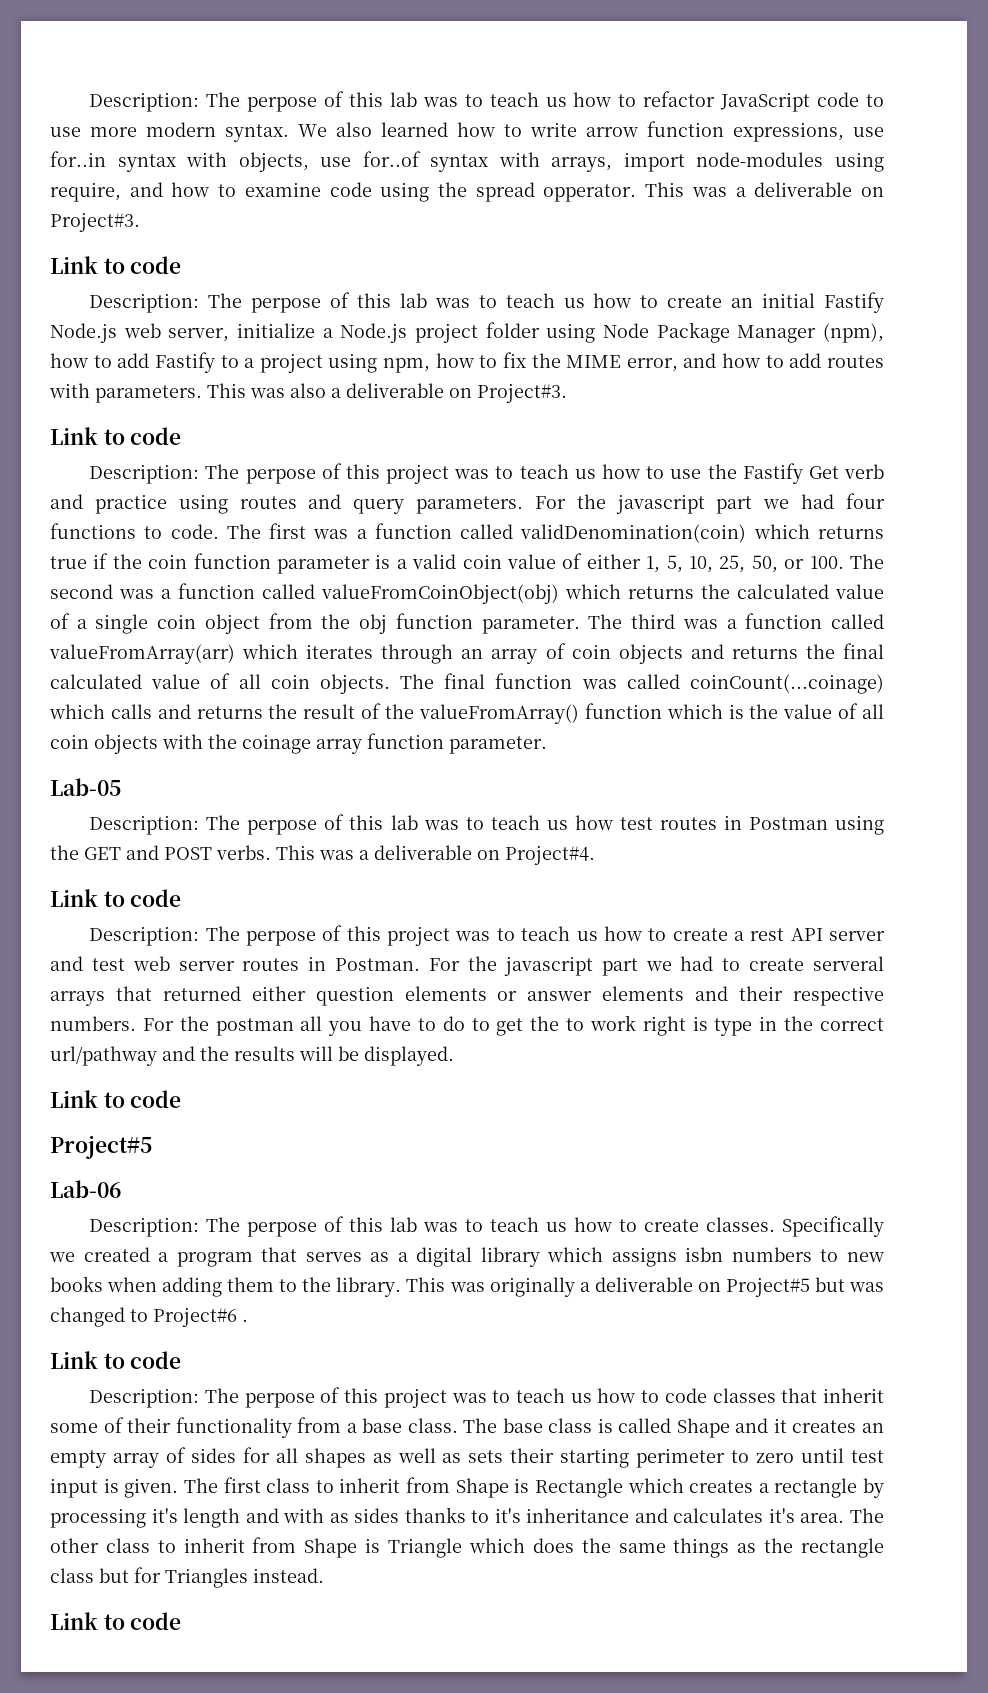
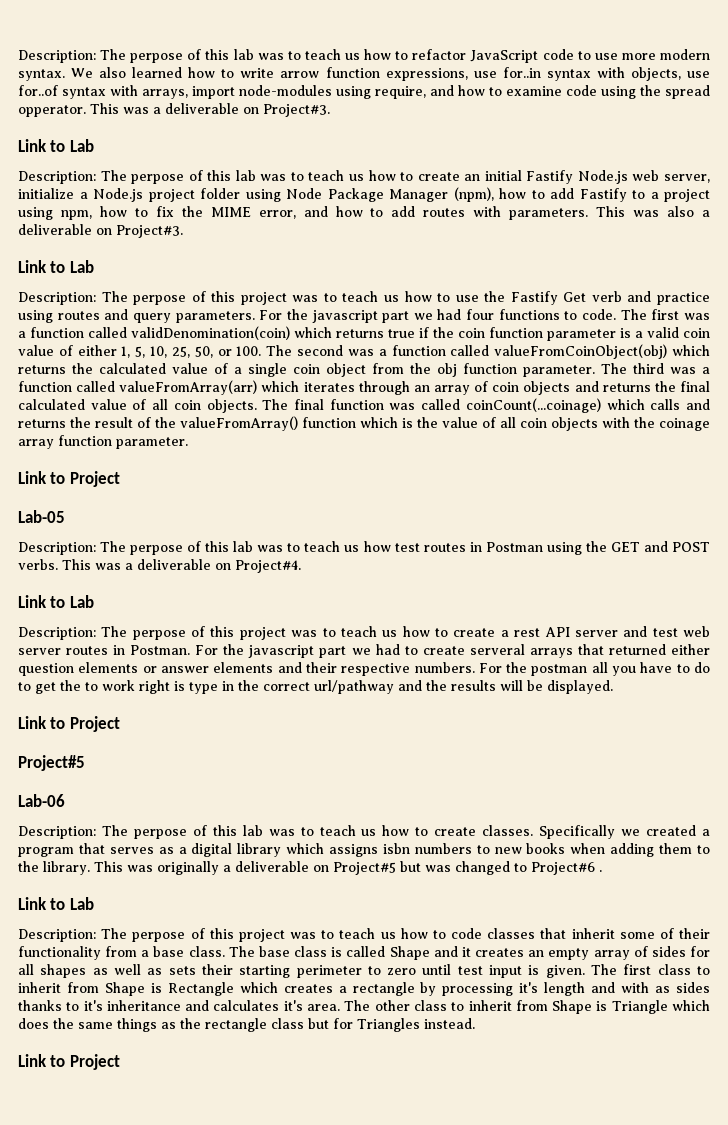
  This was a deliverable on Project#3.
- Link to code
+ Link to Lab
  This was also a deliverable on Project#3.
- Link to code
+ Link to Lab
  The final function was called coinCount(...coinage) which calls and returns the result of the valueFromArray() function which is the value of all coin objects with the coinage array function parameter.
+ Link to Project
  This was a deliverable on Project#4.
- Link to code
+ Link to Lab
  For the postman all you have to do to get the to work right is type in the correct url/pathway and the results will be displayed.
- Link to code
+ Link to Project
  This was originally a deliverable on Project#5 but was changed to Project#6 .
- Link to code
+ Link to Lab
  The other class to inherit from Shape is Triangle which does the same things as the rectangle class but for Triangles instead.
- Link to code
+ Link to Project

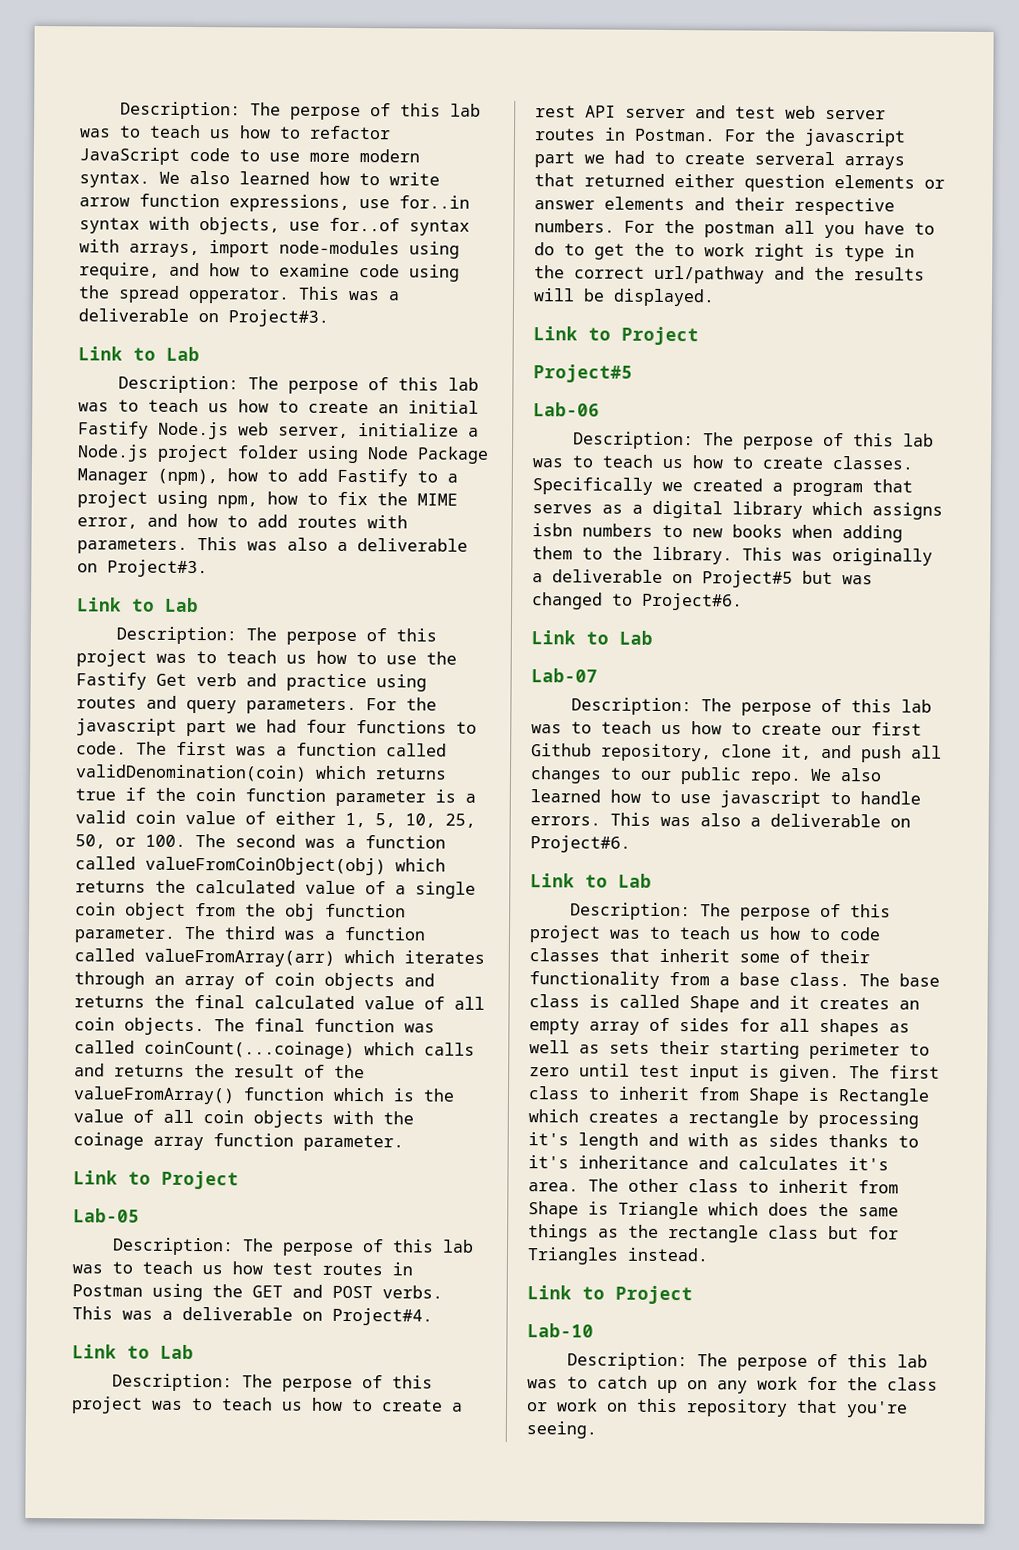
- This was originally a deliverable on Project#5 but was changed to Project#6 .
+ This was originally a deliverable on Project#5 but was changed to Project#6.
+ Link to Lab
+ Lab-07
+ Description: The perpose of this lab was to teach us how to create our first Github repository, clone it, and push all changes to our public repo. We also learned how to use javascript to handle errors. This was also a deliverable on Project#6.
+ Lab-10
+ Description: The perpose of this lab was to catch up on any work for the class or work on this repository that you're seeing.

